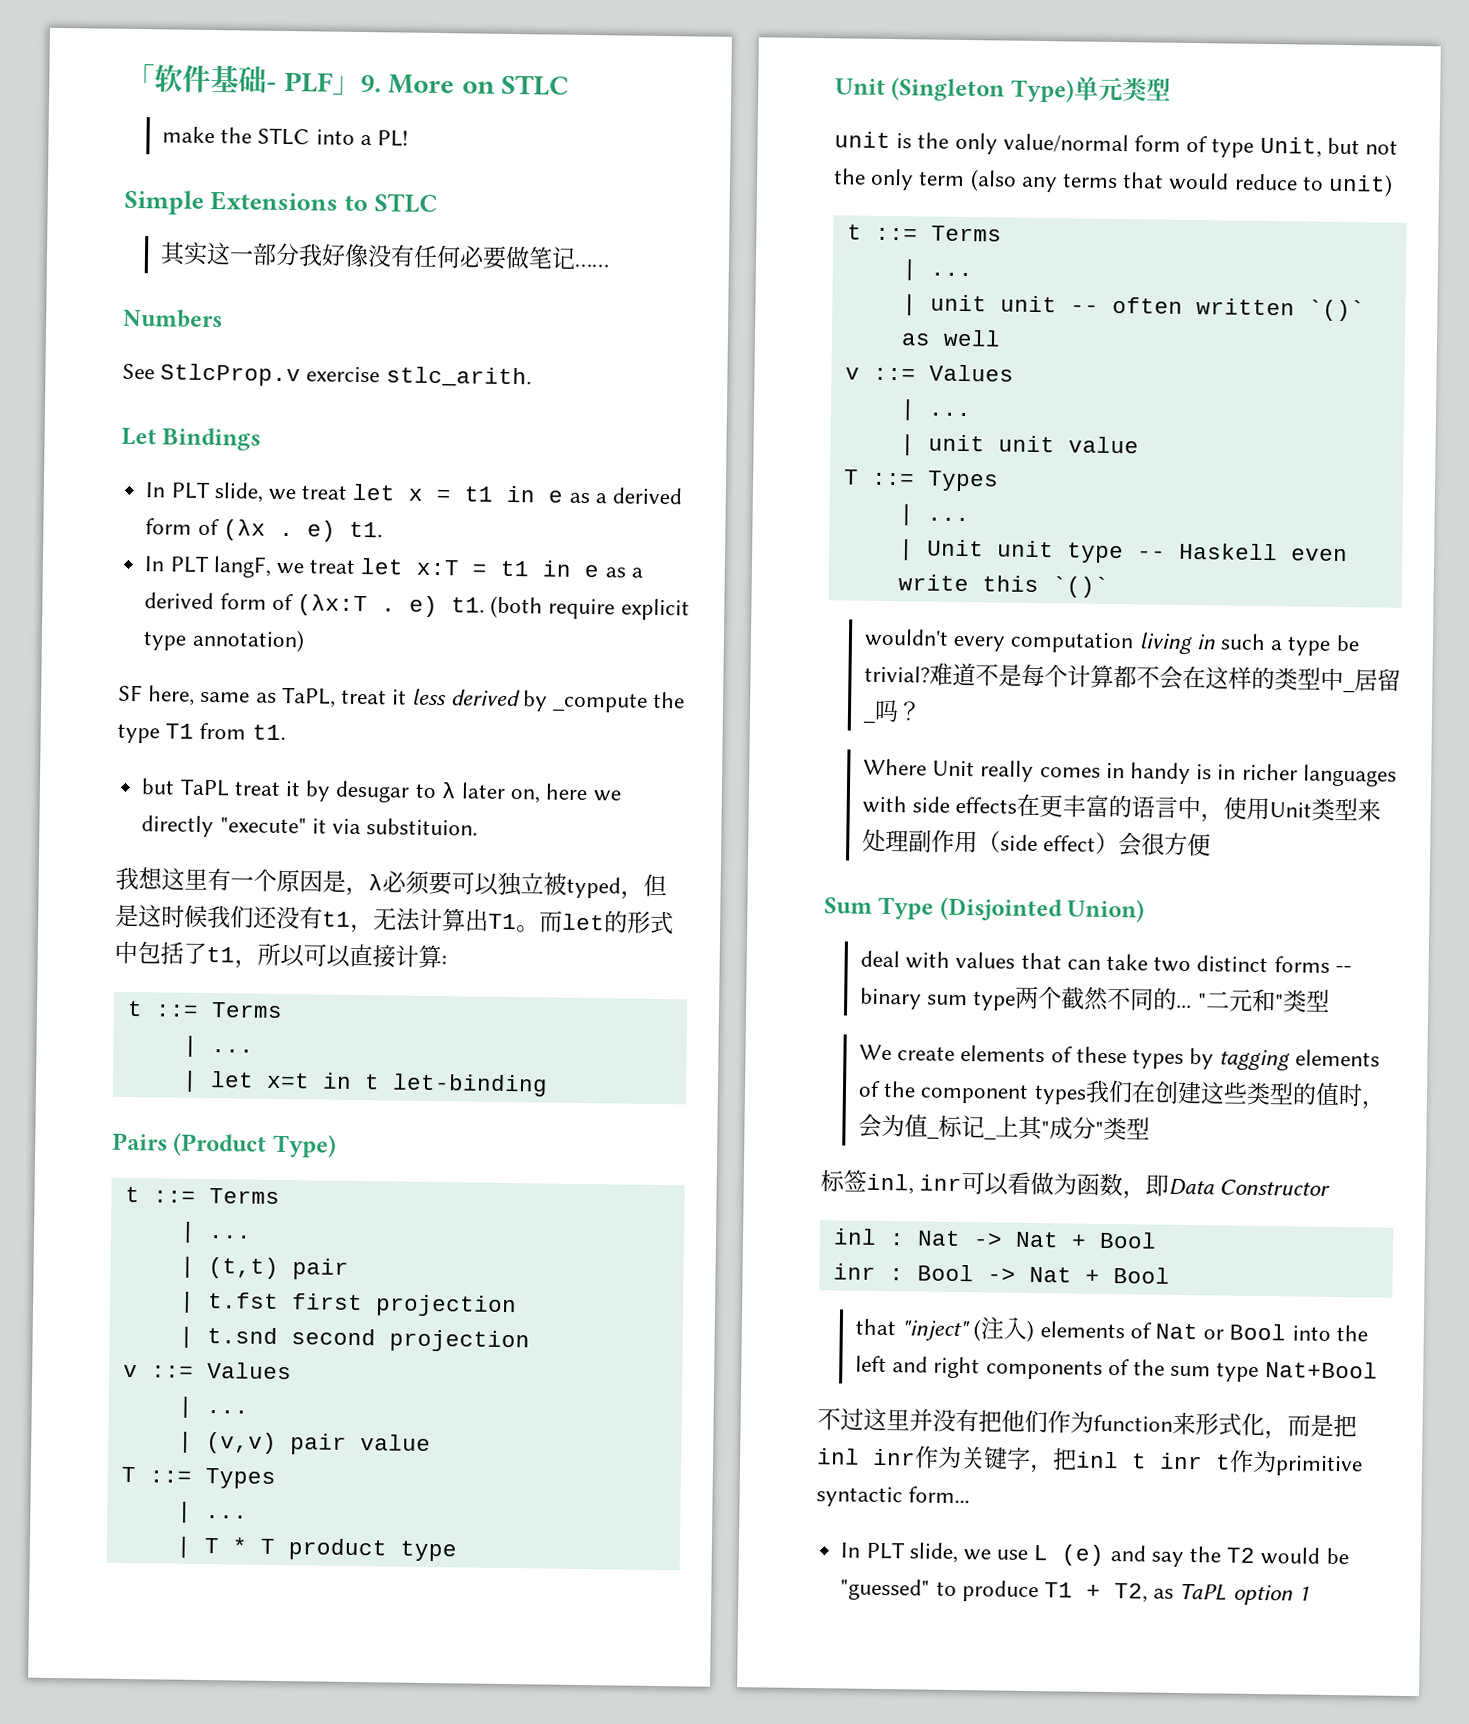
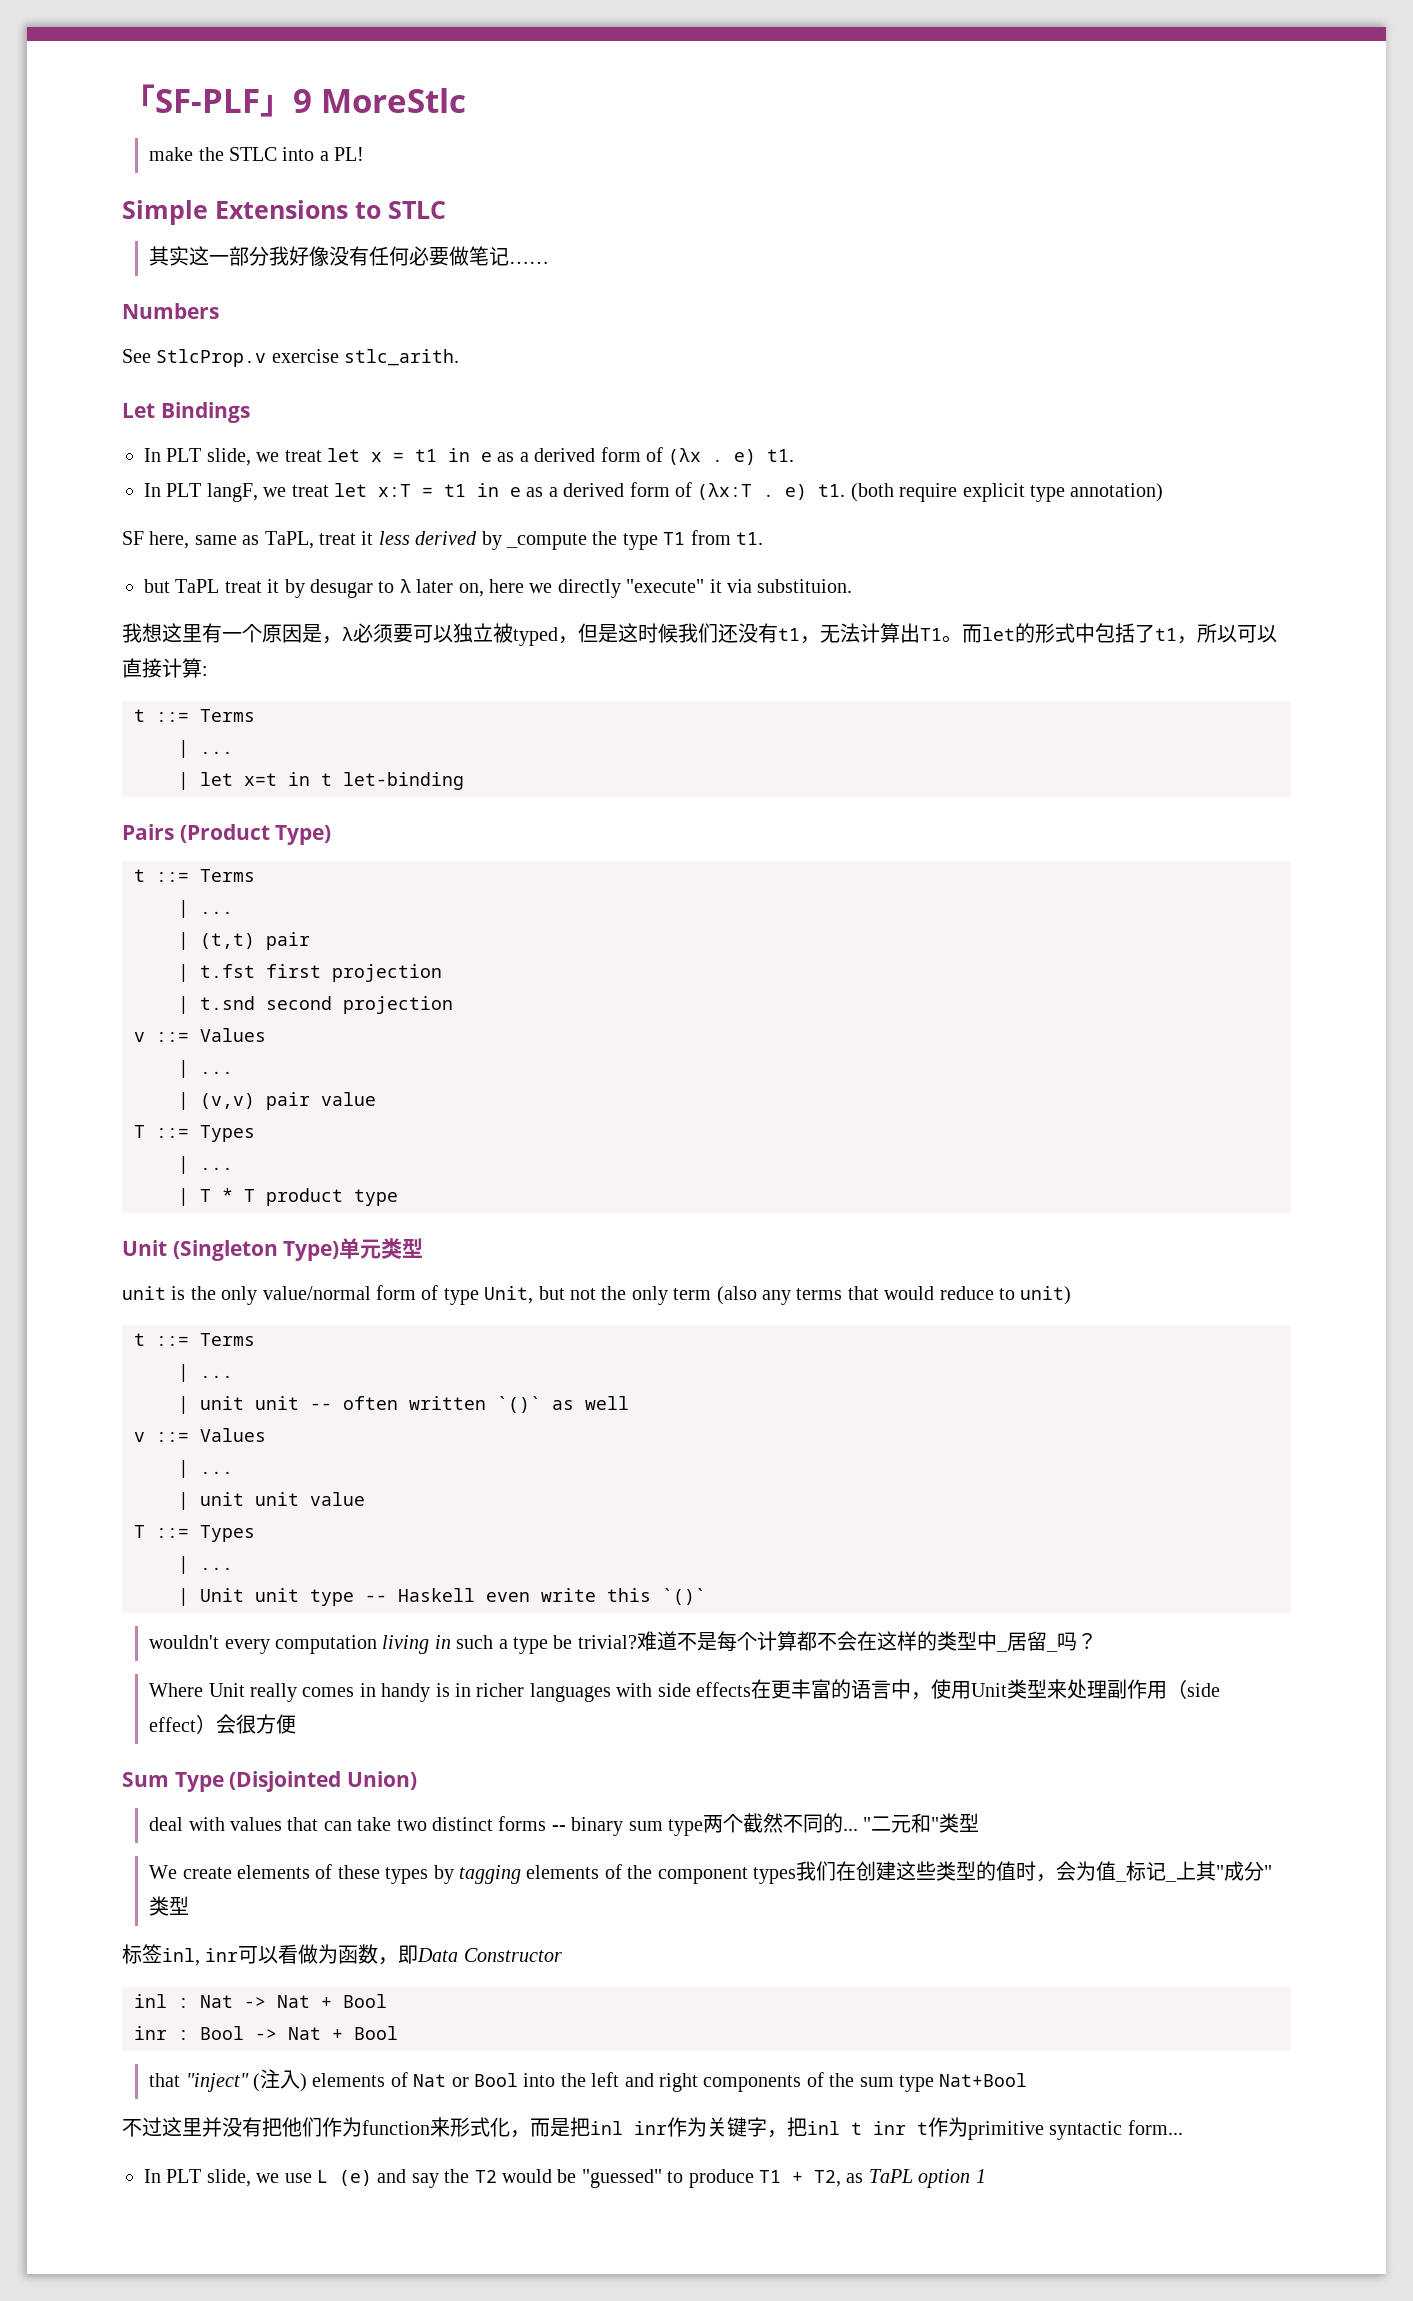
- 「软件基础- PLF」9. More on STLC
+ 「SF-PLF」9 MoreStlc

